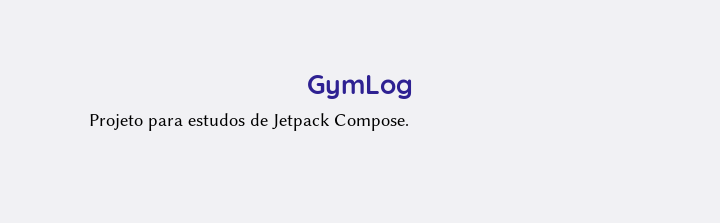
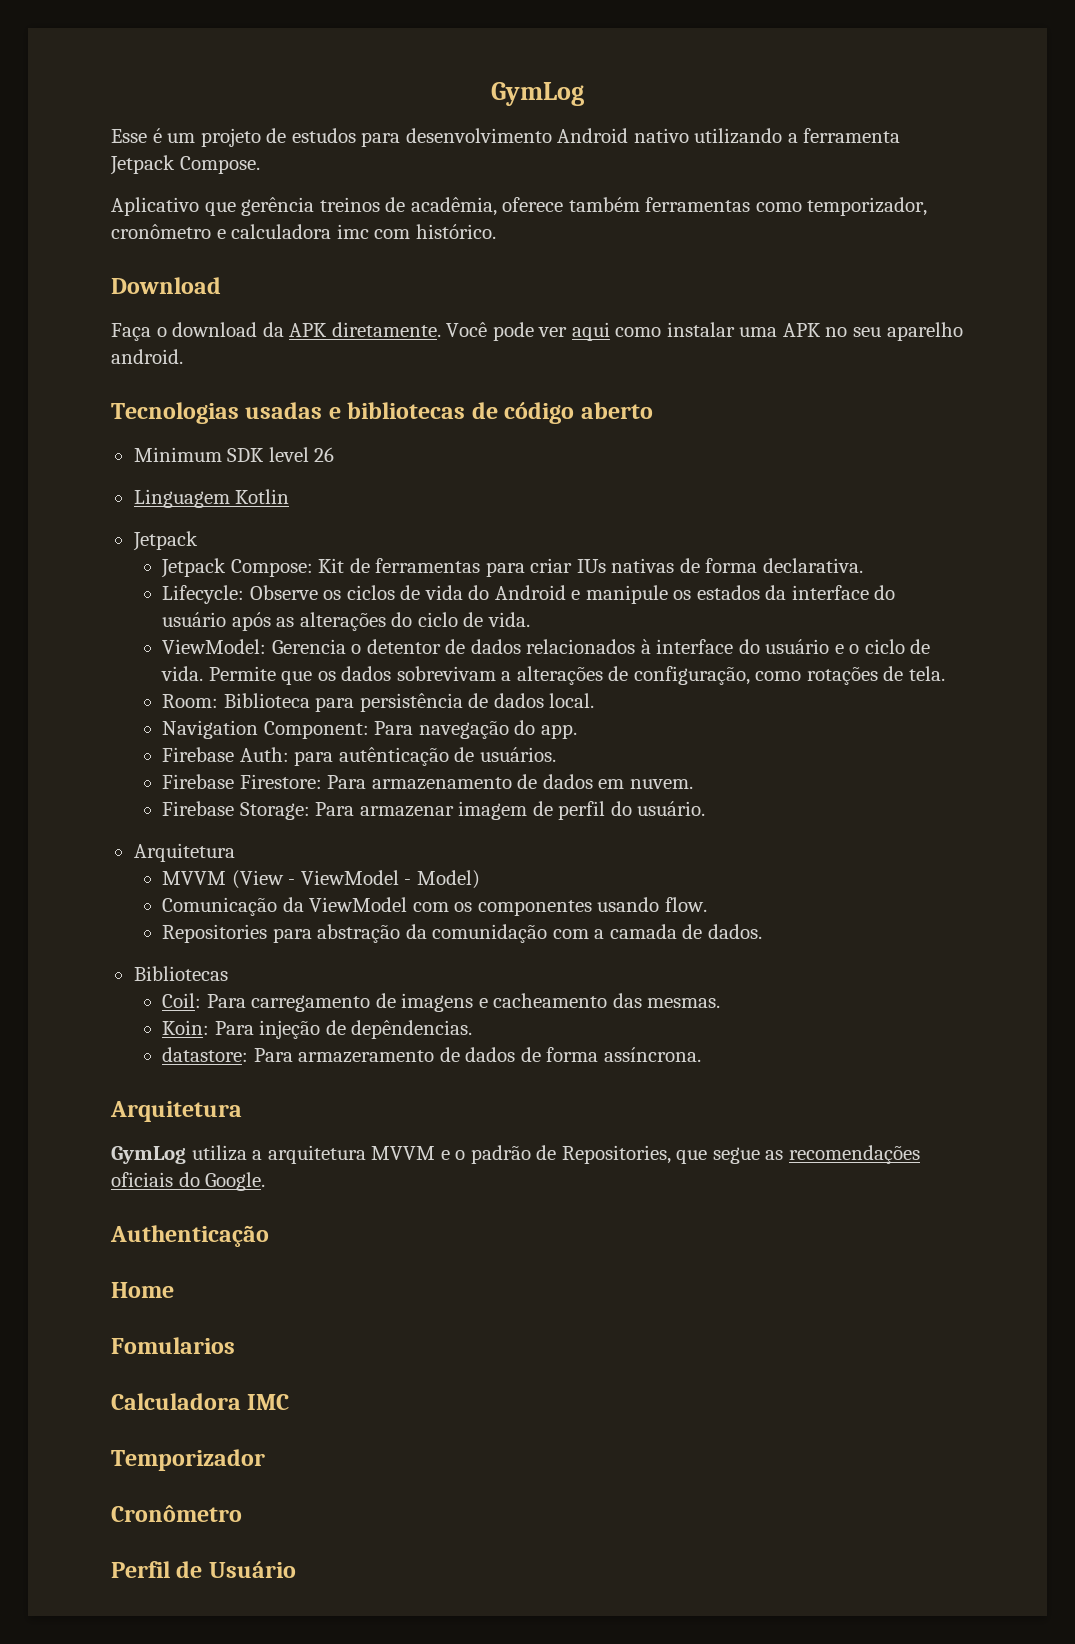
- Projeto para estudos de Jetpack Compose.
+ Esse é um projeto de estudos para desenvolvimento Android nativo utilizando a ferramenta Jetpack Compose.
+ Aplicativo que gerência treinos de acadêmia, oferece também ferramentas como temporizador, cronômetro e calculadora imc com histórico.
+ Download
+ Faça o download da APK diretamente. Você pode ver aqui como instalar uma APK no seu aparelho android.
+ Tecnologias usadas e bibliotecas de código aberto
+ Minimum SDK level 26
+ Linguagem Kotlin
+ Jetpack
+ Jetpack Compose: Kit de ferramentas para criar IUs nativas de forma declarativa.
+ Lifecycle: Observe os ciclos de vida do Android e manipule os estados da interface do usuário após as alterações do ciclo de vida.
+ ViewModel: Gerencia o detentor de dados relacionados à interface do usuário e o ciclo de vida. Permite que os dados sobrevivam a alterações de configuração, como rotações de tela.
+ Room: Biblioteca para persistência de dados local.
+ Navigation Component: Para navegação do app.
+ Firebase Auth: para autênticação de usuários.
+ Firebase Firestore: Para armazenamento de dados em nuvem.
+ Firebase Storage: Para armazenar imagem de perfil do usuário.
+ Arquitetura
+ MVVM (View - ViewModel - Model)
+ Comunicação da ViewModel com os componentes usando flow.
+ Repositories para abstração da comunidação com a camada de dados.
+ Bibliotecas
+ Coil: Para carregamento de imagens e cacheamento das mesmas.
+ Koin: Para injeção de depêndencias.
+ datastore: Para armazeramento de dados de forma assíncrona.
+ Arquitetura
+ GymLog utiliza a arquitetura MVVM e o padrão de Repositories, que segue as recomendações oficiais do Google.
+ Authenticação
+ Home
+ Fomularios
+ Calculadora IMC
+ Temporizador
+ Cronômetro
+ Perfil de Usuário

